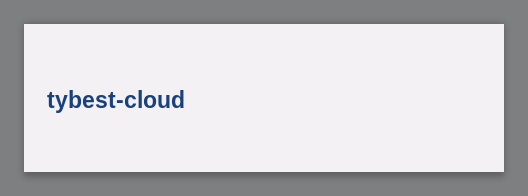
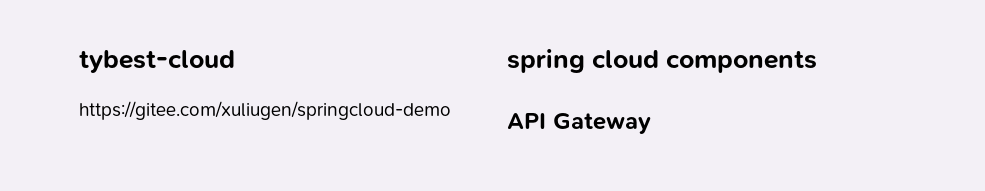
+ https://gitee.com/xuliugen/springcloud-demo
+ spring cloud components
+ API Gateway

